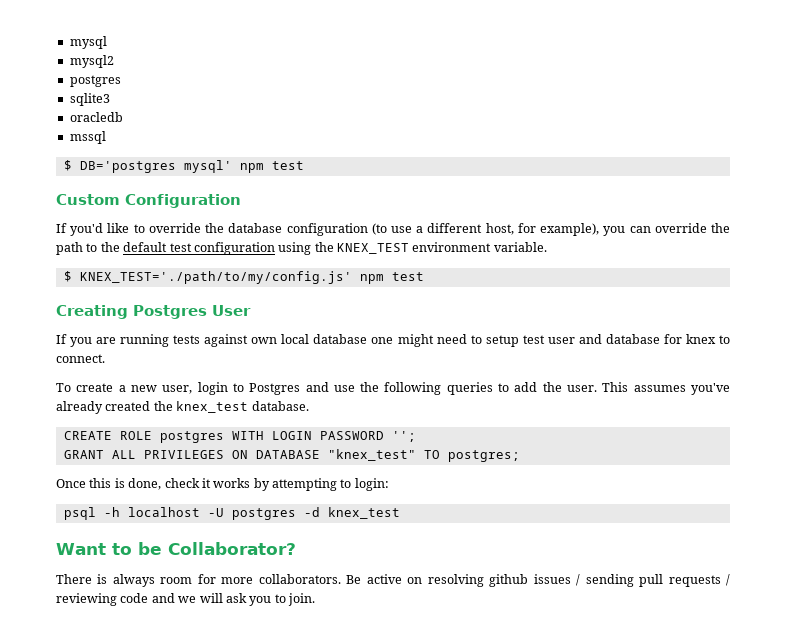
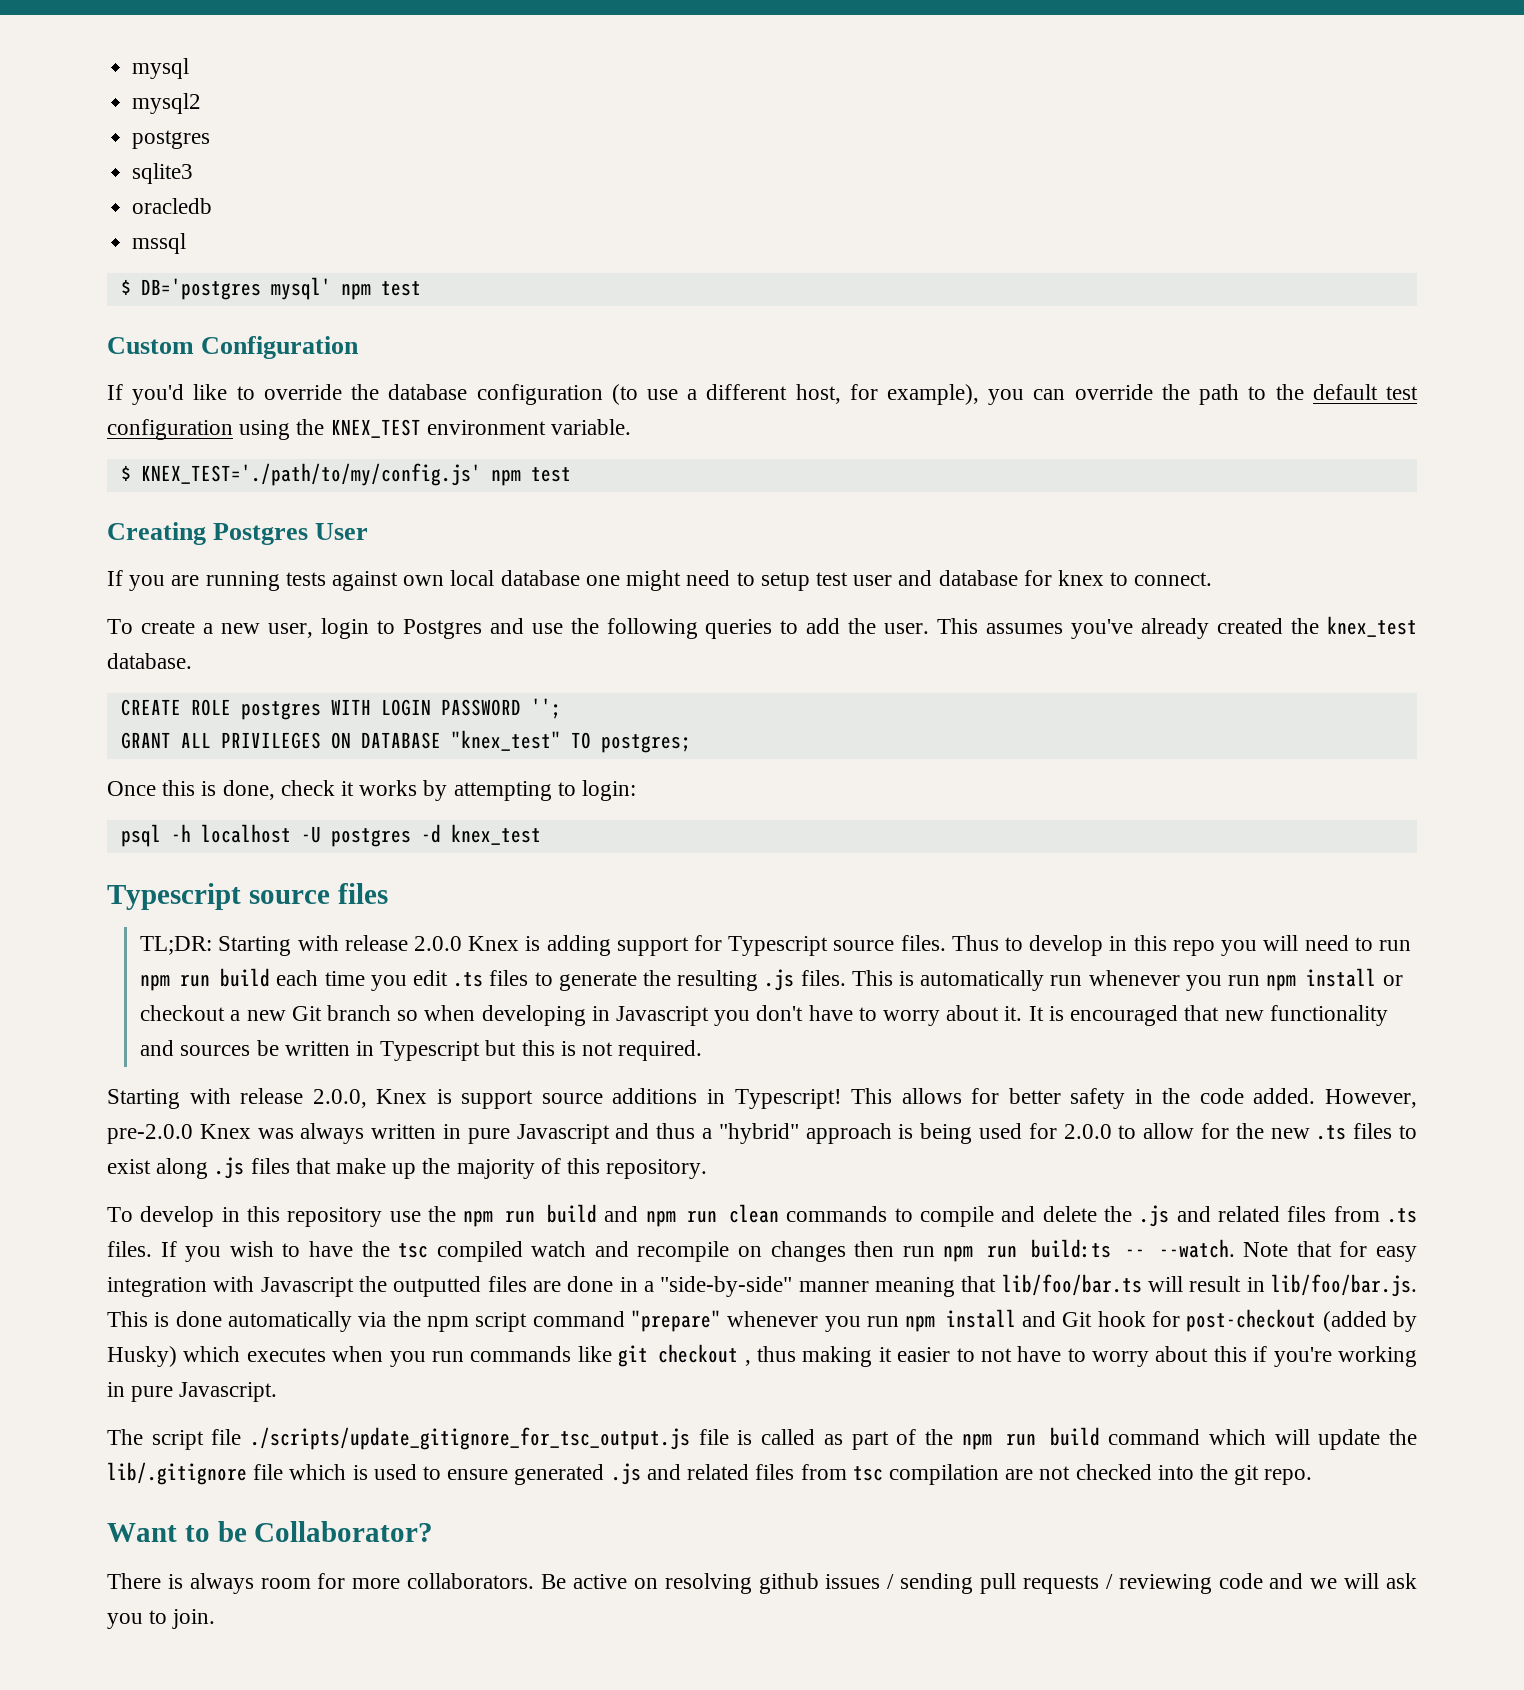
+ Typescript source files
+ TL;DR: Starting with release 2.0.0 Knex is adding support for Typescript source files. Thus to develop in this repo you will need to run npm run build each time you edit .ts files to generate the resulting .js files. This is automatically run whenever you run npm install or checkout a new Git branch so when developing in Javascript you don't have to worry about it. It is encouraged that new functionality and sources be written in Typescript but this is not required.
+ Starting with release 2.0.0, Knex is support source additions in Typescript! This allows for better safety in the code added. However, pre-2.0.0 Knex was always written in pure Javascript and thus a "hybrid" approach is being used for 2.0.0 to allow for the new .ts files to exist along .js files that make up the majority of this repository.
+ To develop in this repository use the npm run build and npm run clean commands to compile and delete the .js and related files from .ts files. If you wish to have the tsc compiled watch and recompile on changes then run npm run build:ts -- --watch. Note that for easy integration with Javascript the outputted files are done in a "side-by-side" manner meaning that lib/foo/bar.ts will result in lib/foo/bar.js. This is done automatically via the npm script command "prepare" whenever you run npm install and Git hook for post-checkout (added by Husky) which executes when you run commands like git checkout , thus making it easier to not have to worry about this if you're working in pure Javascript.
+ The script file ./scripts/update_gitignore_for_tsc_output.js file is called as part of the npm run build command which will update the lib/.gitignore file which is used to ensure generated .js and related files from tsc compilation are not checked into the git repo.

